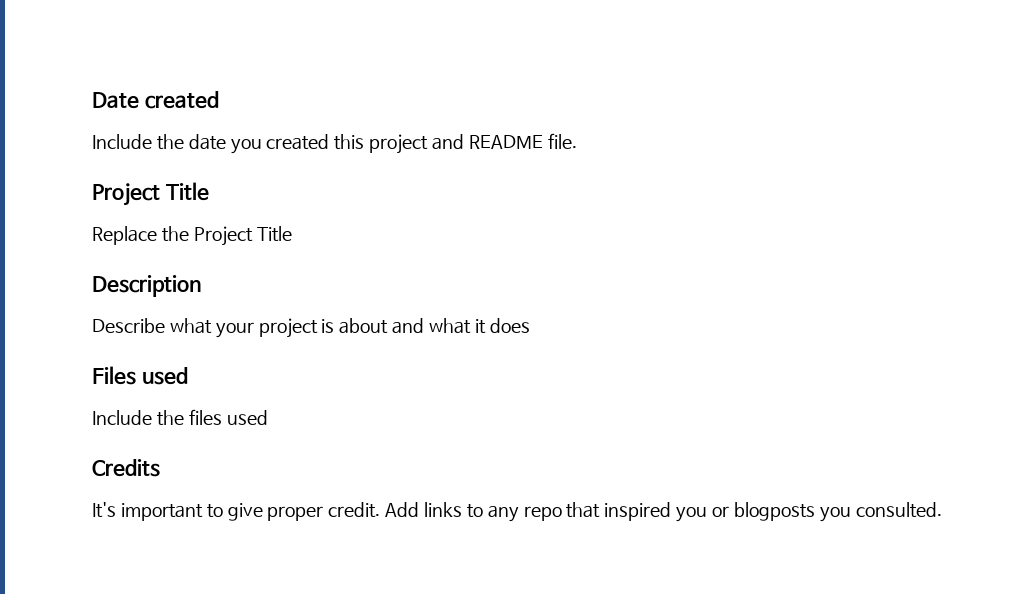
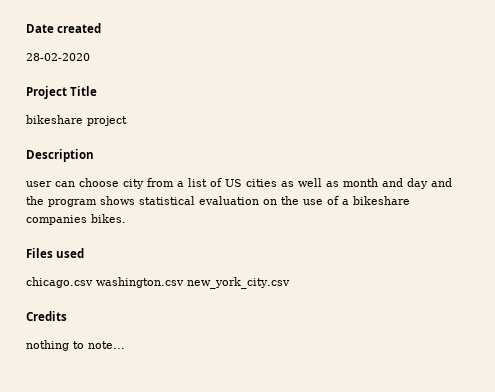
- Include the date you created this project and README file.
+ 28-02-2020
  Project Title
- Replace the Project Title
+ bikeshare project
  Description
- Describe what your project is about and what it does
+ user can choose city from a list of US cities as well as month and day and the program shows statistical evaluation on the use of a bikeshare companies bikes.
  Files used
- Include the files used
+ chicago.csv washington.csv new_york_city.csv
  Credits
- It's important to give proper credit. Add links to any repo that inspired you or blogposts you consulted.
+ nothing to note...

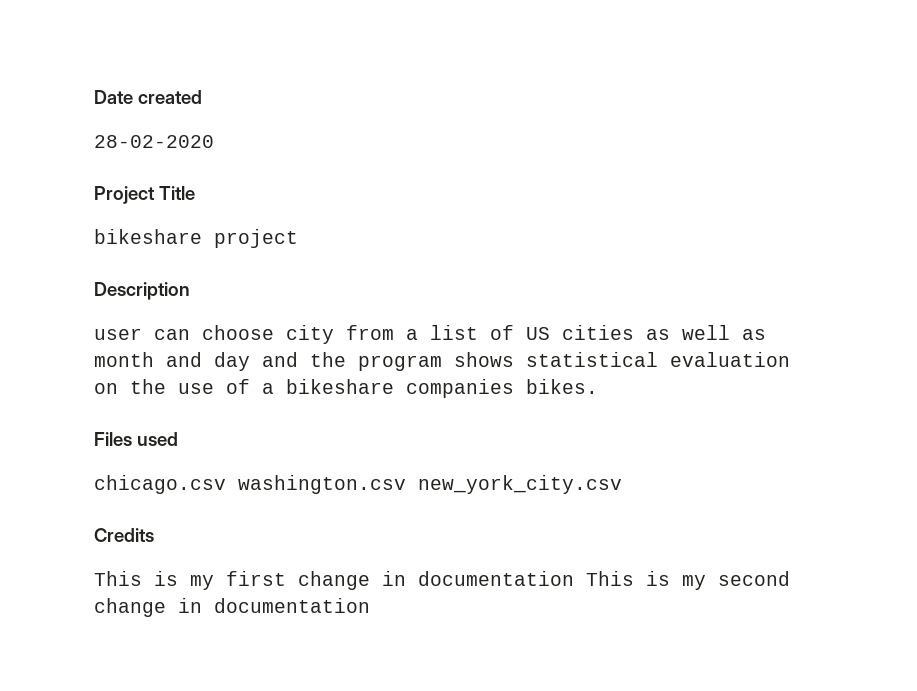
- nothing to note...
+ This is my first change in documentation This is my second change in documentation

